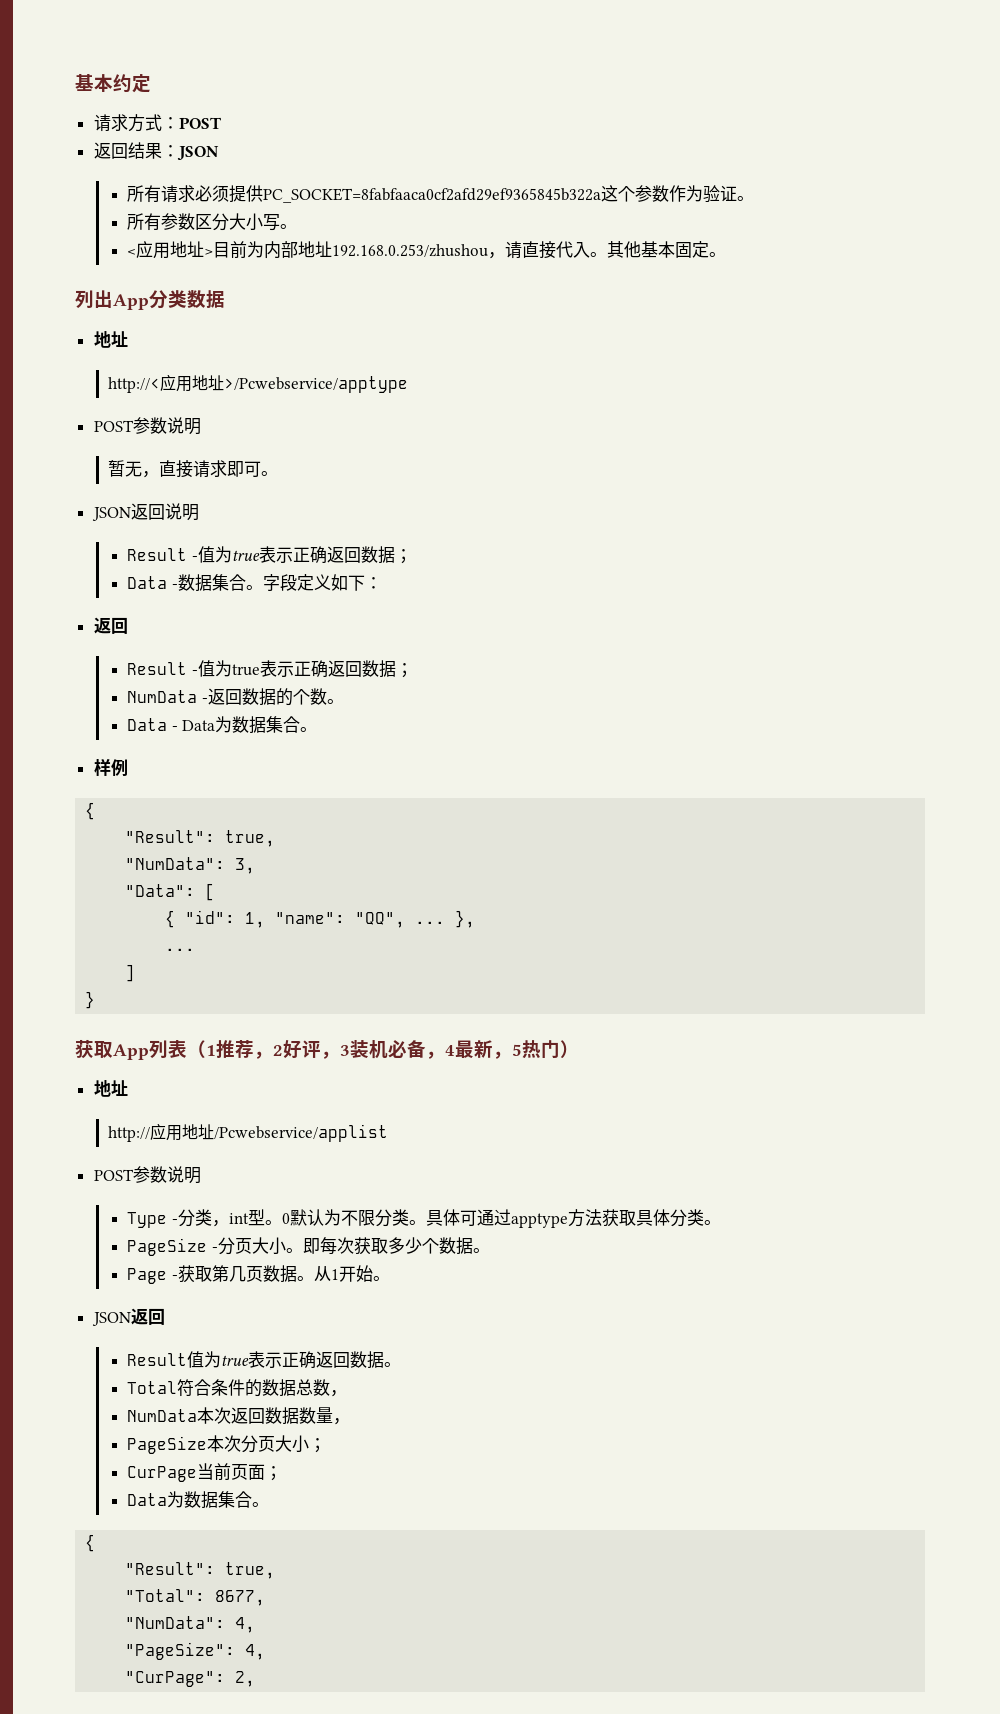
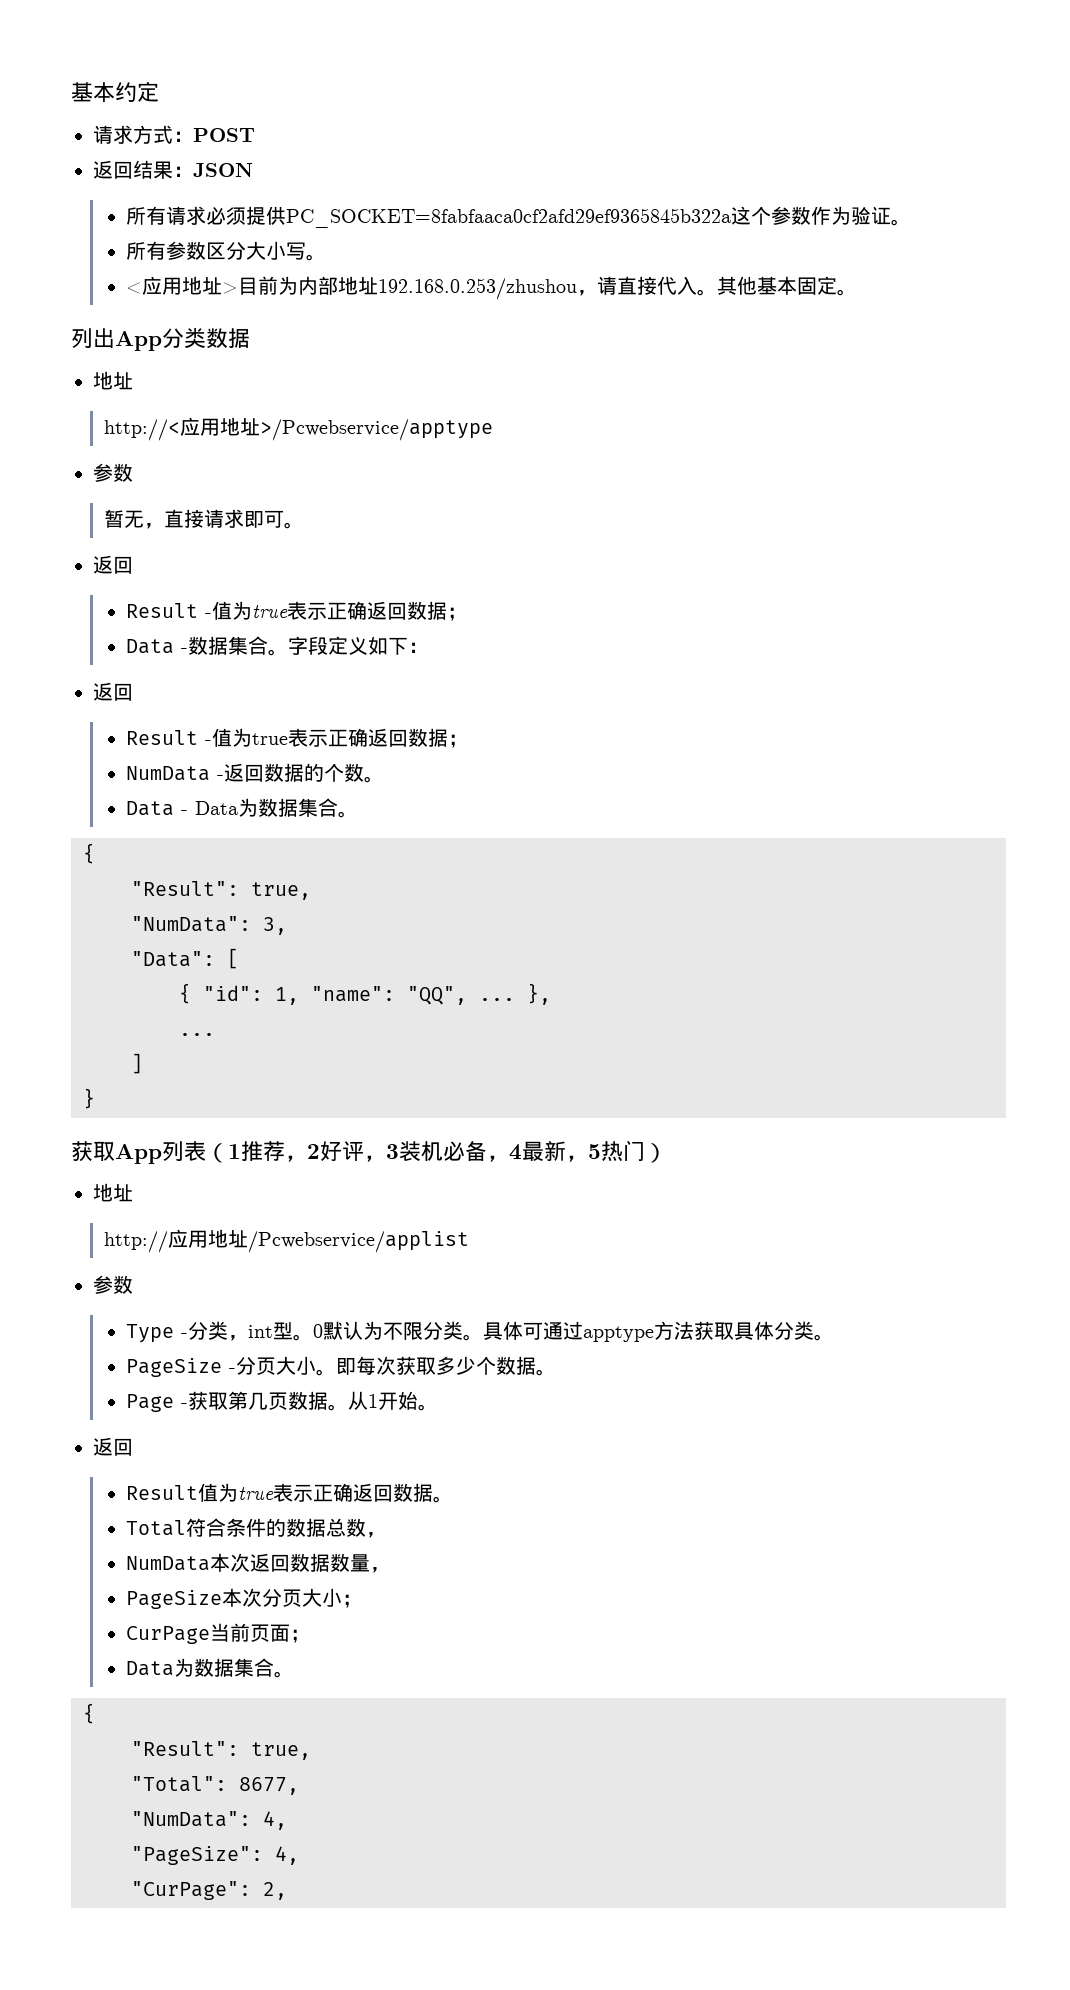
  http://<应用地址>/Pcwebservice/apptype
- POST参数说明
+ 参数
  暂无，直接请求即可。
- JSON返回说明
+ 返回
- 样例
  http://应用地址/Pcwebservice/applist
- POST参数说明
+ 参数
  从1开始。
- JSON返回
+ 返回

